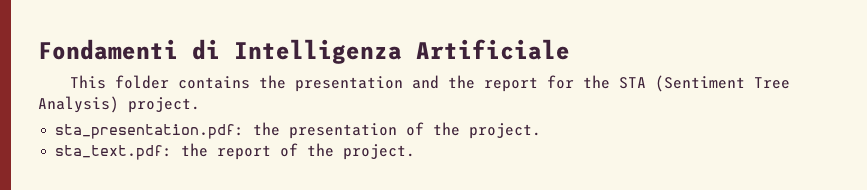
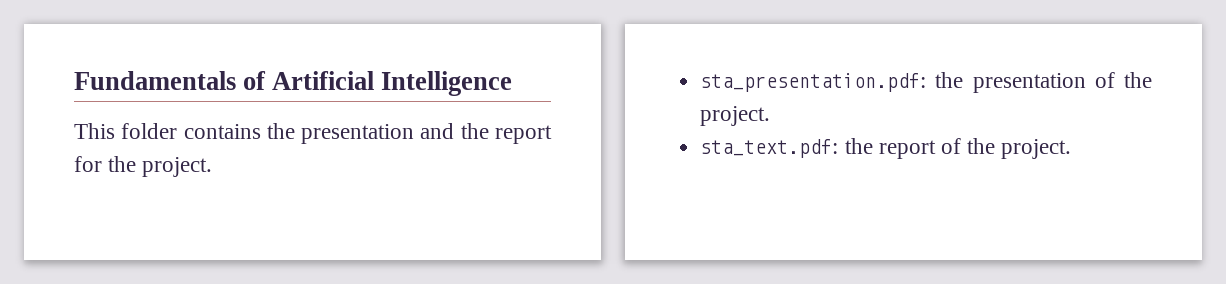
- Fondamenti di Intelligenza Artificiale
+ Fundamentals of Artificial Intelligence
- This folder contains the presentation and the report for the STA (Sentiment Tree Analysis) project.
+ This folder contains the presentation and the report for the project.

